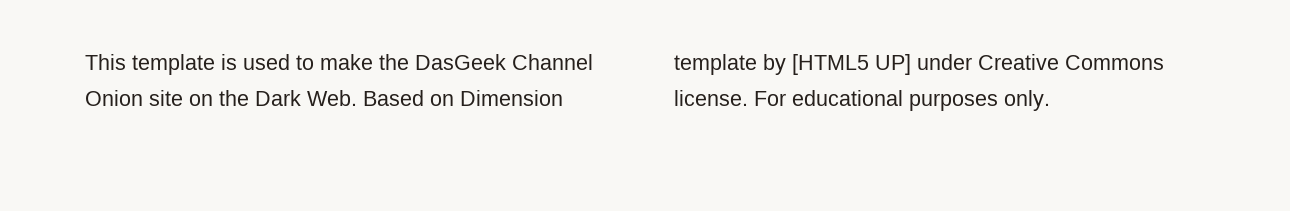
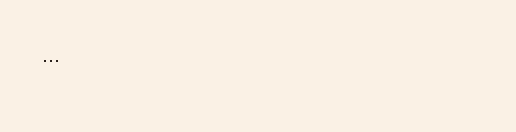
- This template is used to make the DasGeek Channel Onion site on the Dark Web. Based on Dimension template by [HTML5 UP] under Creative Commons license. For educational purposes only.
+ ...

